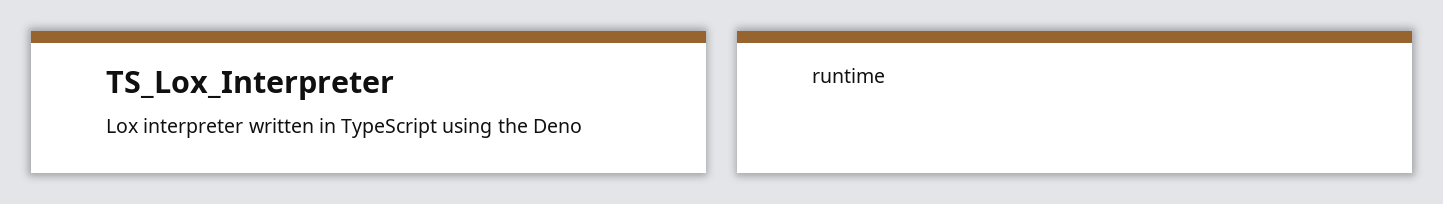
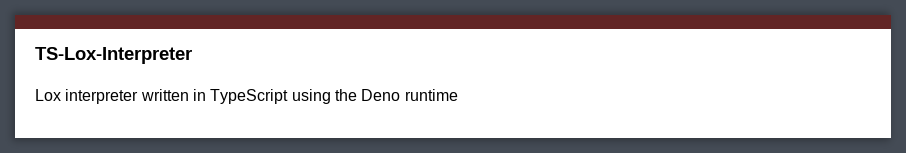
- TS_Lox_Interpreter
+ TS-Lox-Interpreter

